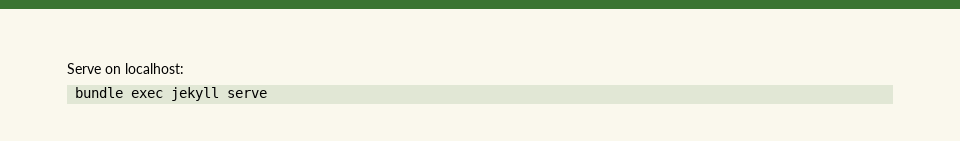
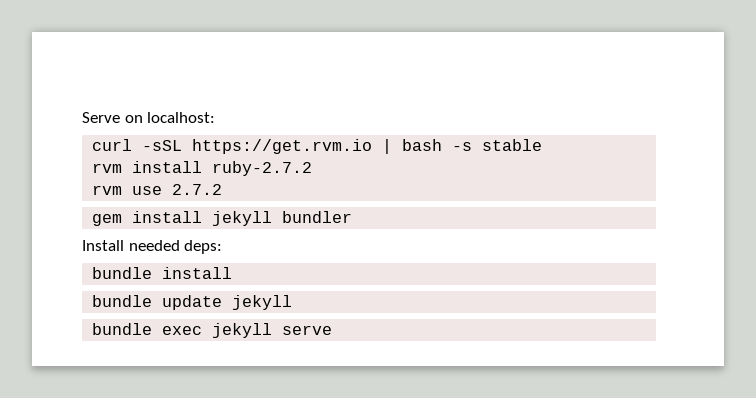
+ curl -sSL https://get.rvm.io | bash -s stable
+ rvm install ruby-2.7.2
+ rvm use 2.7.2
+ gem install jekyll bundler
+ Install needed deps:
+ bundle install
+ bundle update jekyll

